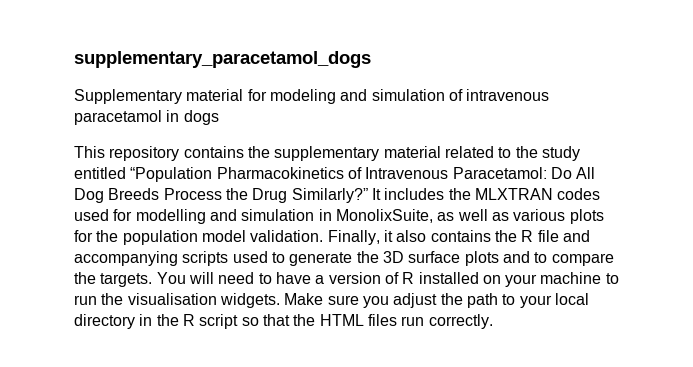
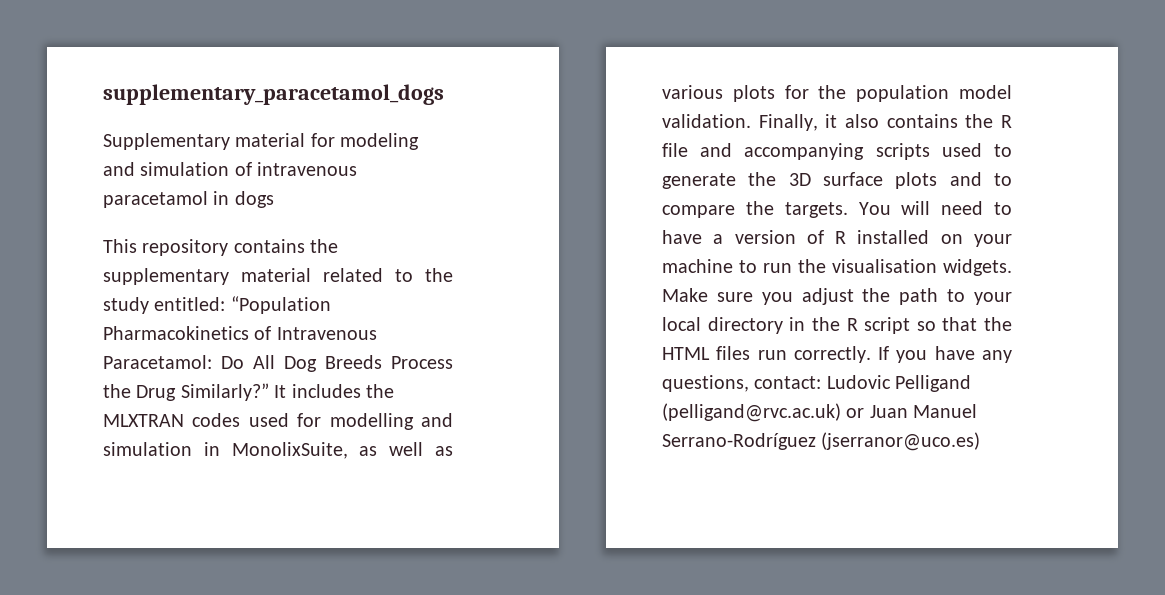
- This repository contains the supplementary material related to the study entitled “Population Pharmacokinetics of Intravenous Paracetamol: Do All Dog Breeds Process the Drug Similarly?”
+ This repository contains the supplementary material related to the study entitled: “Population Pharmacokinetics of Intravenous Paracetamol: Do All Dog Breeds Process the Drug Similarly?”
+ If you have any questions, contact: Ludovic Pelligand (pelligand@rvc.ac.uk) or Juan Manuel Serrano-Rodríguez (jserranor@uco.es)

